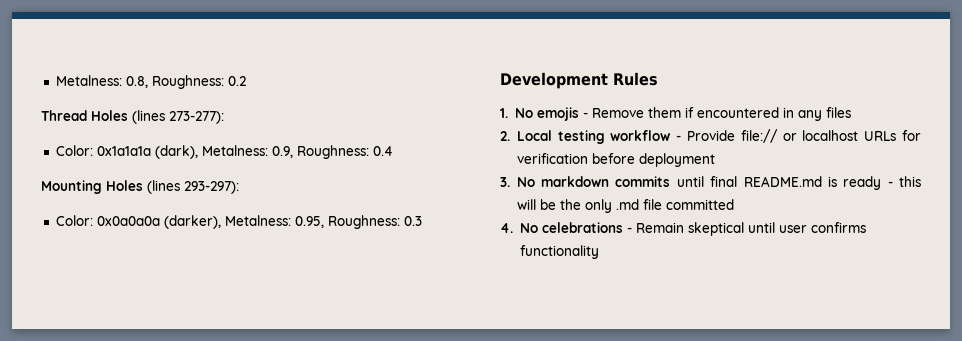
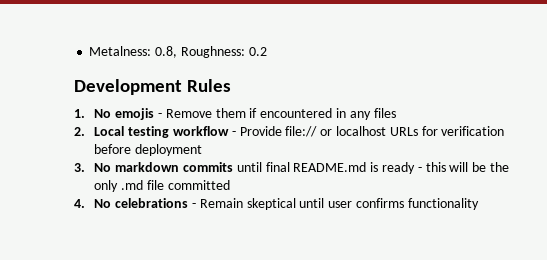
- Thread Holes (lines 273-277):
- Color: 0x1a1a1a (dark), Metalness: 0.9, Roughness: 0.4
- Mounting Holes (lines 293-297):
- Color: 0x0a0a0a (darker), Metalness: 0.95, Roughness: 0.3

